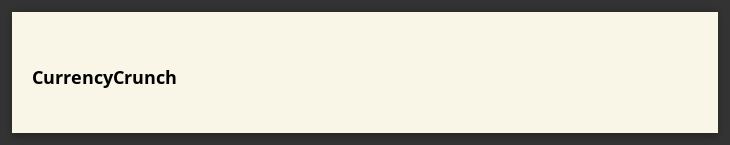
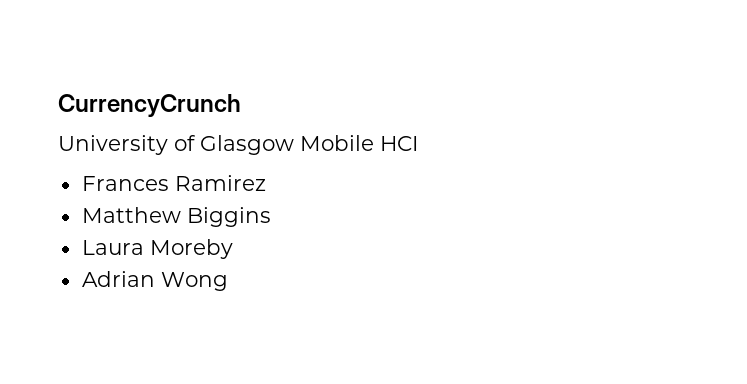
+ University of Glasgow Mobile HCI
+ Frances Ramirez
+ Matthew Biggins
+ Laura Moreby
+ Adrian Wong

